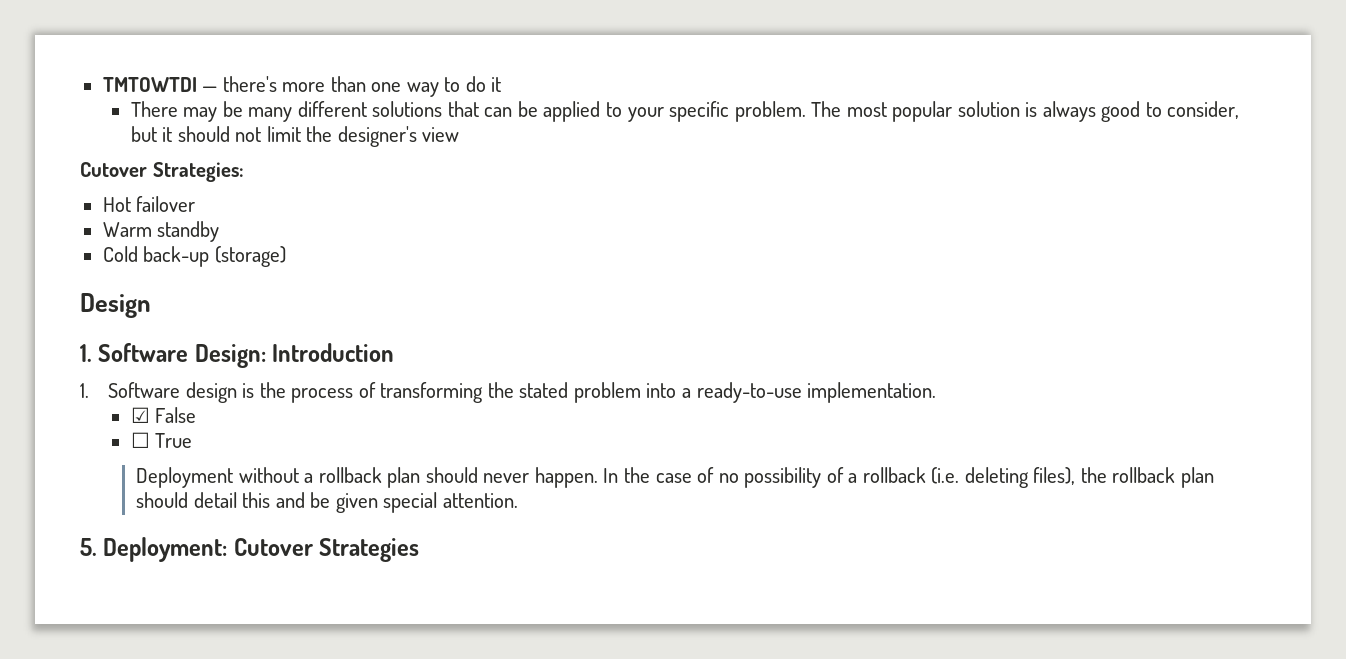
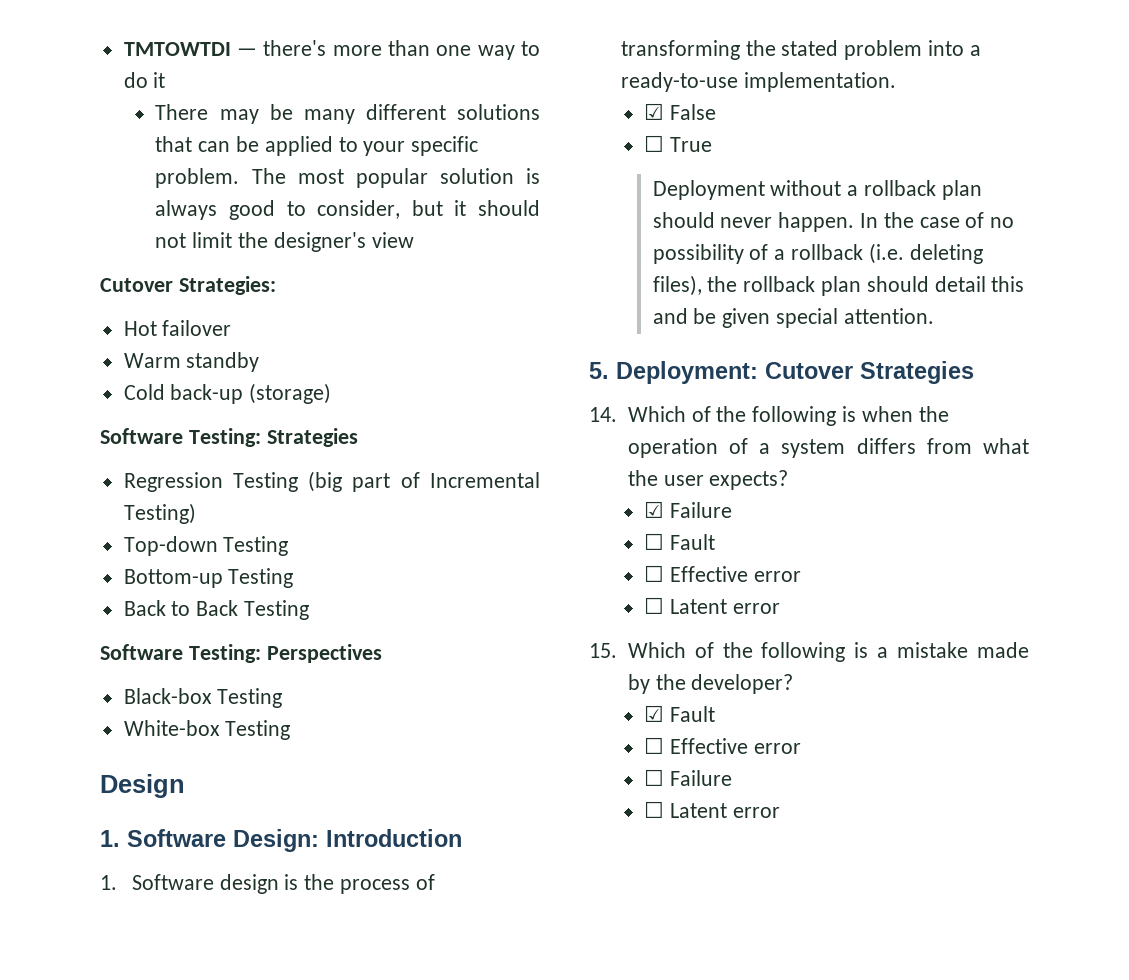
+ Software Testing: Strategies
+ Regression Testing (big part of Incremental Testing)
+ Top-down Testing
+ Bottom-up Testing
+ Back to Back Testing
+ Software Testing: Perspectives
+ Black-box Testing
+ White-box Testing
+ 14. Which of the following is when the operation of a system differs from what the user expects?
+ ☑ Failure
+ ☐ Fault
+ ☐ Effective error
+ ☐ Latent error
+ 15. Which of the following is a mistake made by the developer?
+ ☑ Fault
+ ☐ Effective error
+ ☐ Failure
+ ☐ Latent error

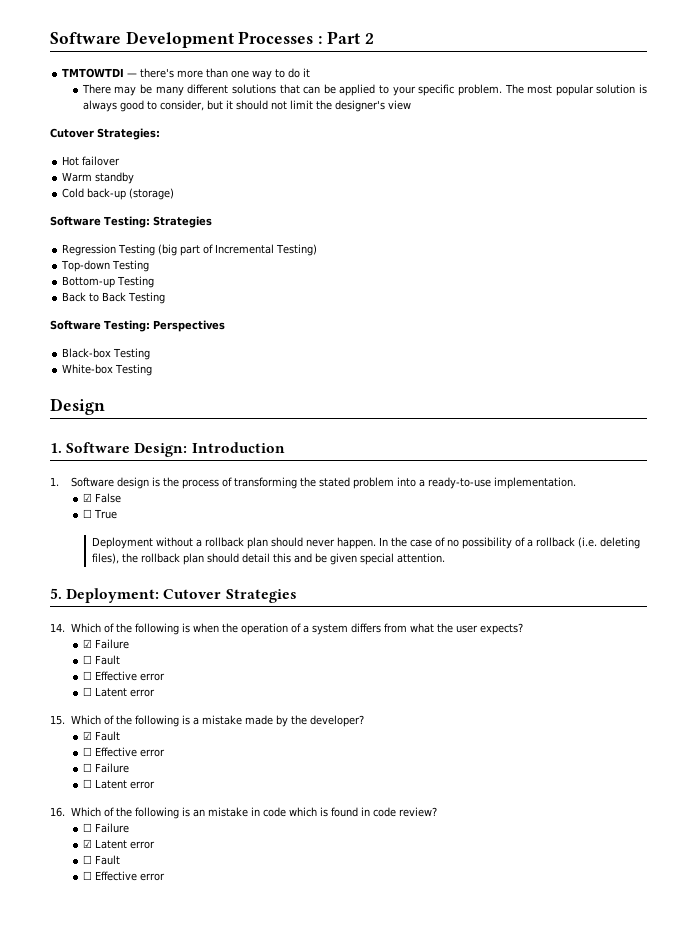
+ Software Development Processes : Part 2
+ 16. Which of the following is an mistake in code which is found in code review?
+ ☐ Failure
+ ☑ Latent error
+ ☐ Fault
+ ☐ Effective error

